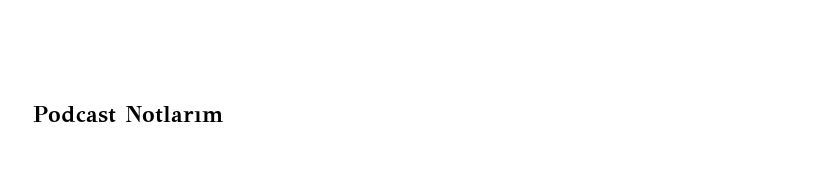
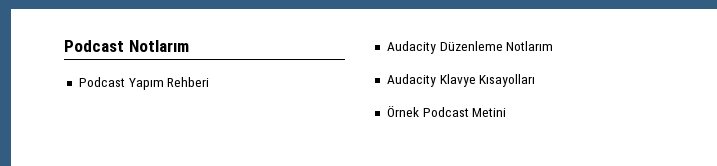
+ Podcast Yapım Rehberi
+ Audacity Düzenleme Notlarım
+ Audacity Klavye Kısayolları
+ Örnek Podcast Metini

